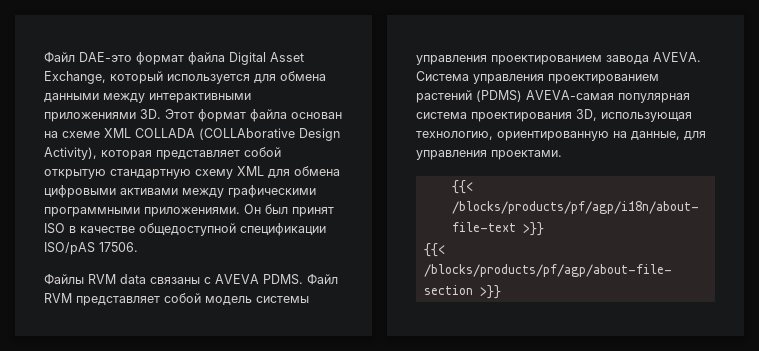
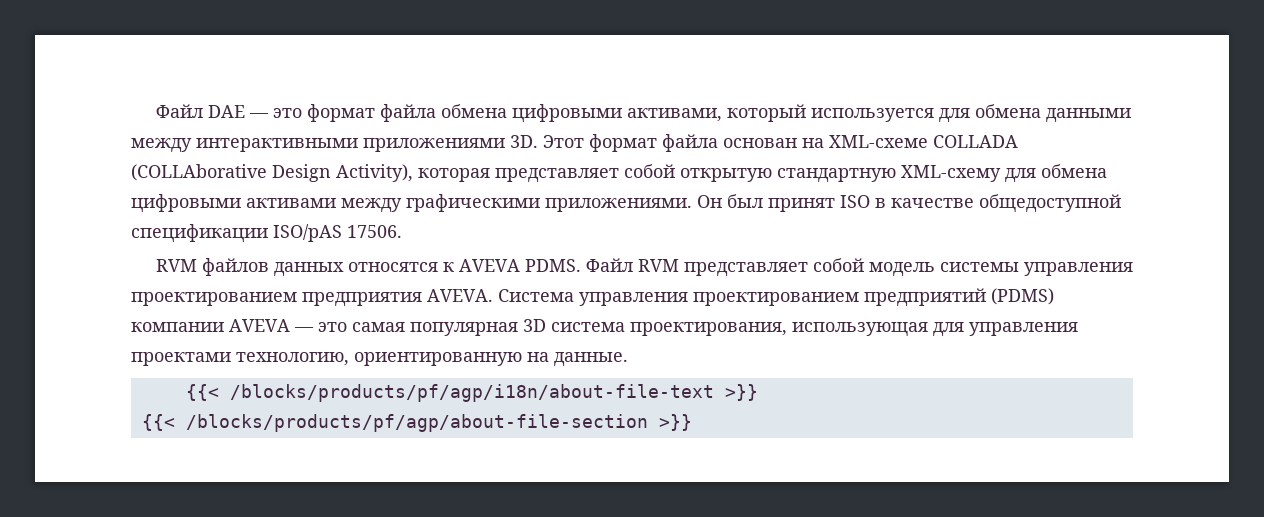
- Файл DAE-это формат файла Digital Asset Exchange, который используется для обмена данными между интерактивными приложениями 3D.
+ Файл DAE — это формат файла обмена цифровыми активами, который используется для обмена данными между интерактивными приложениями 3D.
- Этот формат файла основан на схеме XML COLLADA (COLLAborative Design Activity), которая представляет собой открытую стандартную схему XML для обмена цифровыми активами между графическими программными приложениями.
+ Этот формат файла основан на XML-схеме COLLADA (COLLAborative Design Activity), которая представляет собой открытую стандартную XML-схему для обмена цифровыми активами между графическими приложениями.
- Файлы RVM data связаны с AVEVA PDMS.
+ RVM файлов данных относятся к AVEVA PDMS.
- Файл RVM представляет собой модель системы управления проектированием завода AVEVA.
+ Файл RVM представляет собой модель системы управления проектированием предприятия AVEVA.
- Система управления проектированием растений (PDMS) AVEVA-самая популярная система проектирования 3D, использующая технологию, ориентированную на данные, для управления проектами.
+ Система управления проектированием предприятий (PDMS) компании AVEVA — это самая популярная 3D система проектирования, использующая для управления проектами технологию, ориентированную на данные.

